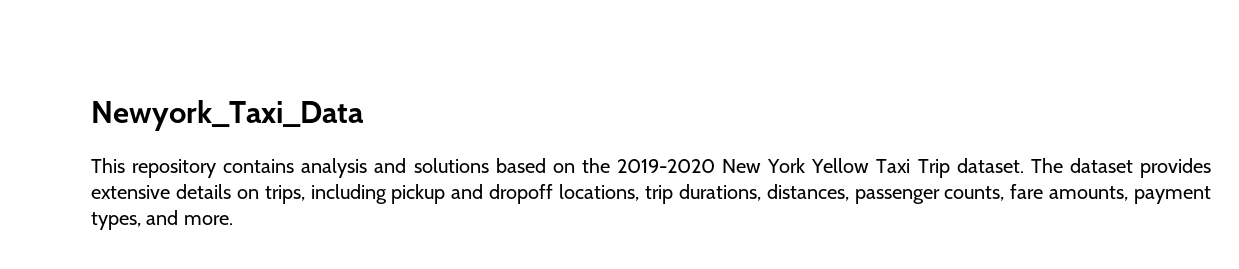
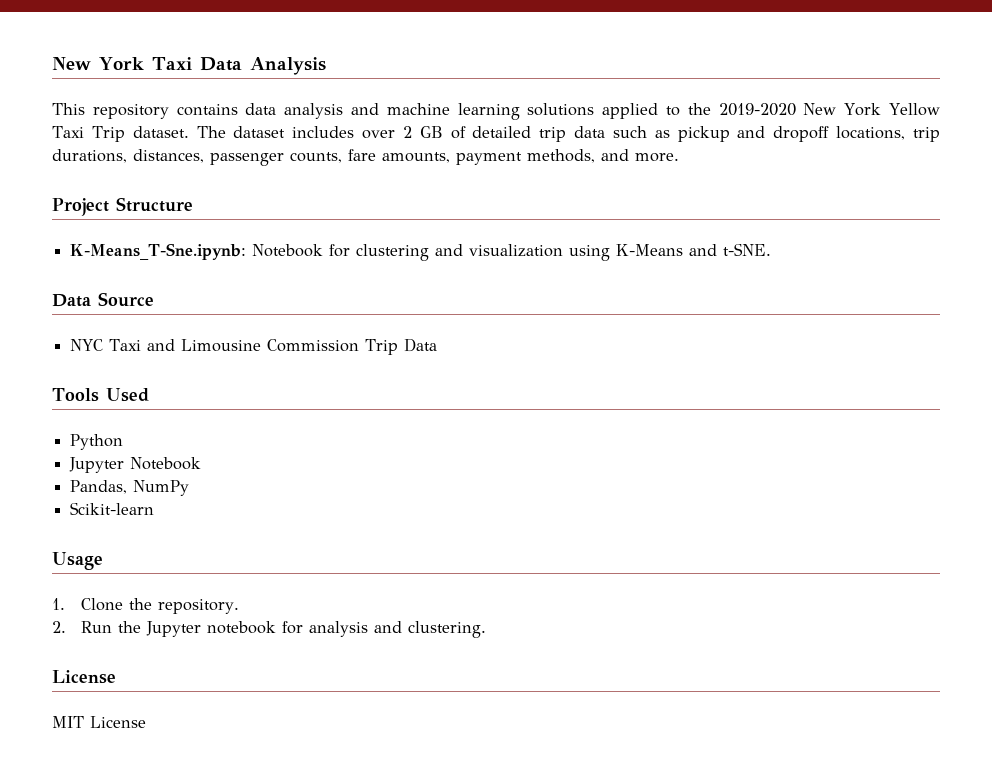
- Newyork_Taxi_Data
+ New York Taxi Data Analysis
- This repository contains analysis and solutions based on the 2019-2020 New York Yellow Taxi Trip dataset.
+ This repository contains data analysis and machine learning solutions applied to the 2019-2020 New York Yellow Taxi Trip dataset.
- The dataset provides extensive details on trips, including pickup and dropoff locations, trip durations, distances, passenger counts, fare amounts, payment types, and more.
+ The dataset includes over 2 GB of detailed trip data such as pickup and dropoff locations, trip durations, distances, passenger counts, fare amounts, payment methods, and more.
+ Project Structure
+ K-Means_T-Sne.ipynb: Notebook for clustering and visualization using K-Means and t-SNE.
+ Data Source
+ NYC Taxi and Limousine Commission Trip Data
+ Tools Used
+ Python
+ Jupyter Notebook
+ Pandas, NumPy
+ Scikit-learn
+ Usage
+ 1. Clone the repository.
+ 2. Run the Jupyter notebook for analysis and clustering.
+ License
+ MIT License

